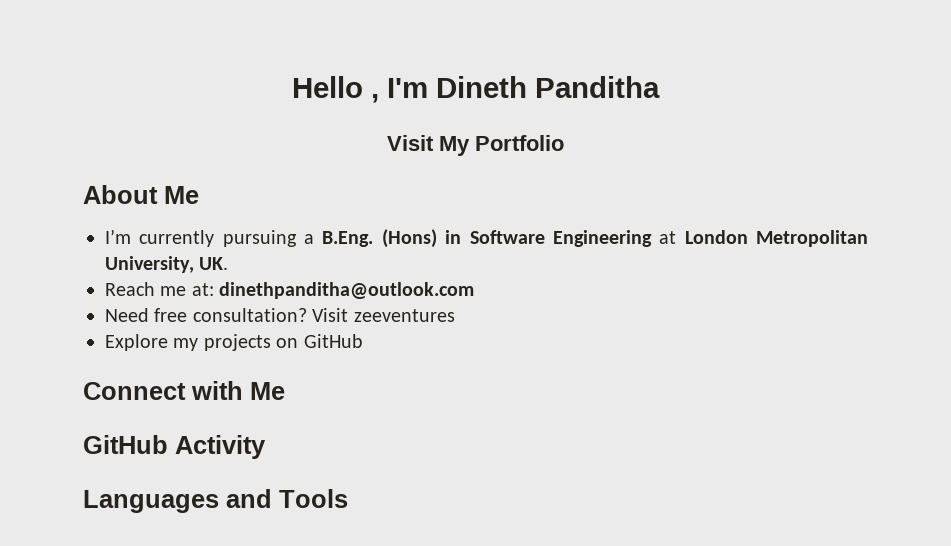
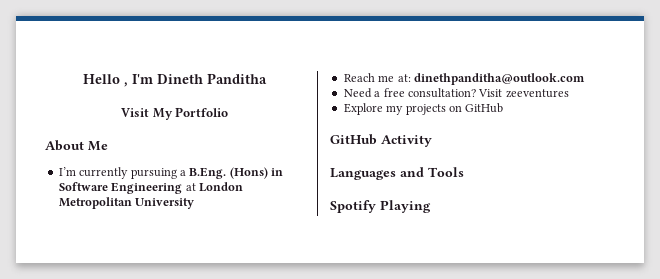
- I’m currently pursuing a B.Eng. (Hons) in Software Engineering at London Metropolitan University, UK.
+ I’m currently pursuing a B.Eng. (Hons) in Software Engineering at London Metropolitan University
- Need free consultation?
+ Need a free consultation?
- Connect with Me
+ Spotify Playing

